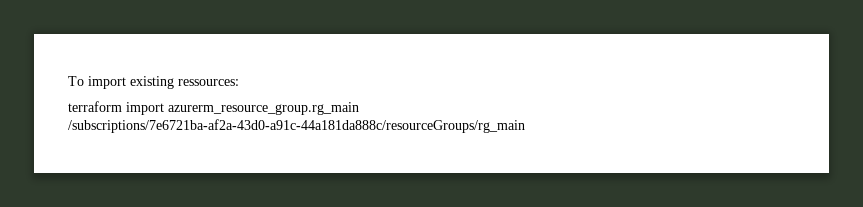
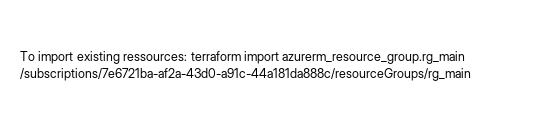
- To import existing ressources:
- terraform import azurerm_resource_group.rg_main /subscriptions/7e6721ba-af2a-43d0-a91c-44a181da888c/resourceGroups/rg_main
+ To import existing ressources: terraform import azurerm_resource_group.rg_main /subscriptions/7e6721ba-af2a-43d0-a91c-44a181da888c/resourceGroups/rg_main

